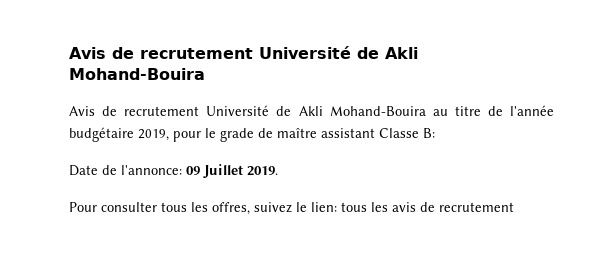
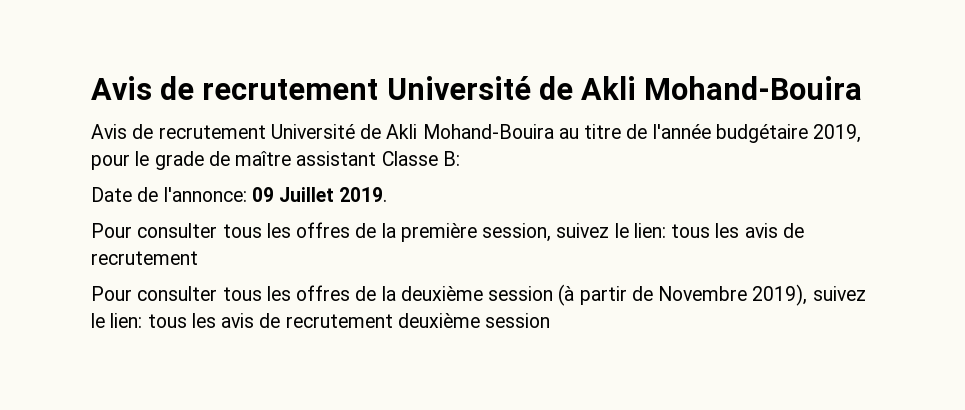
- Pour consulter tous les offres, suivez le lien: tous les avis de recrutement
+ Pour consulter tous les offres de la première session, suivez le lien: tous les avis de recrutement
+ Pour consulter tous les offres de la deuxième session (à partir de Novembre 2019), suivez le lien: tous les avis de recrutement deuxième session

